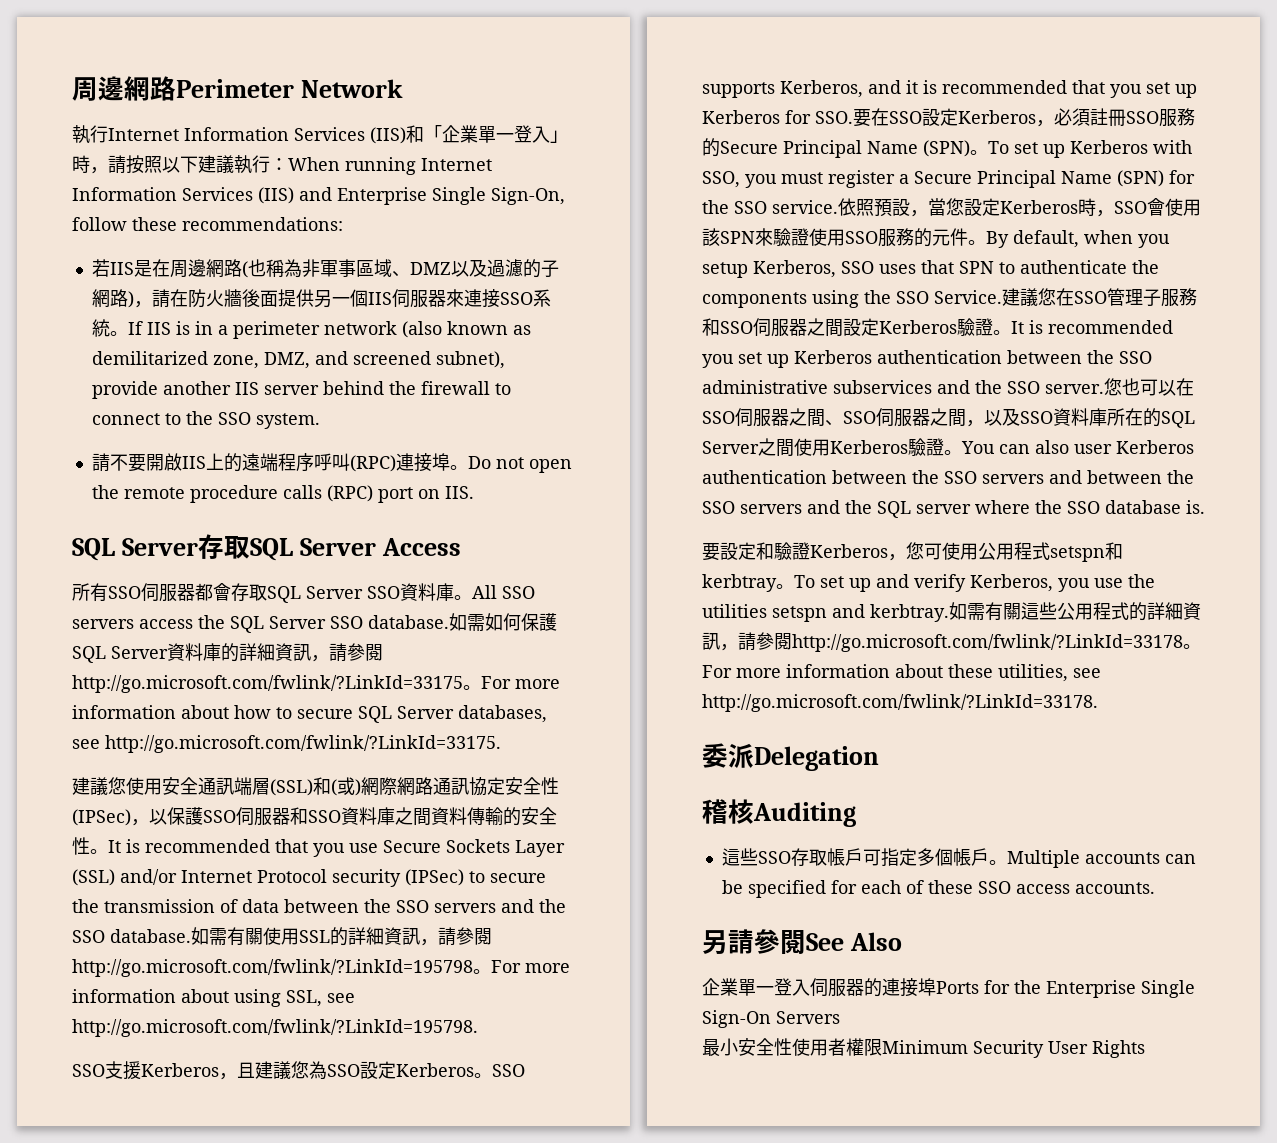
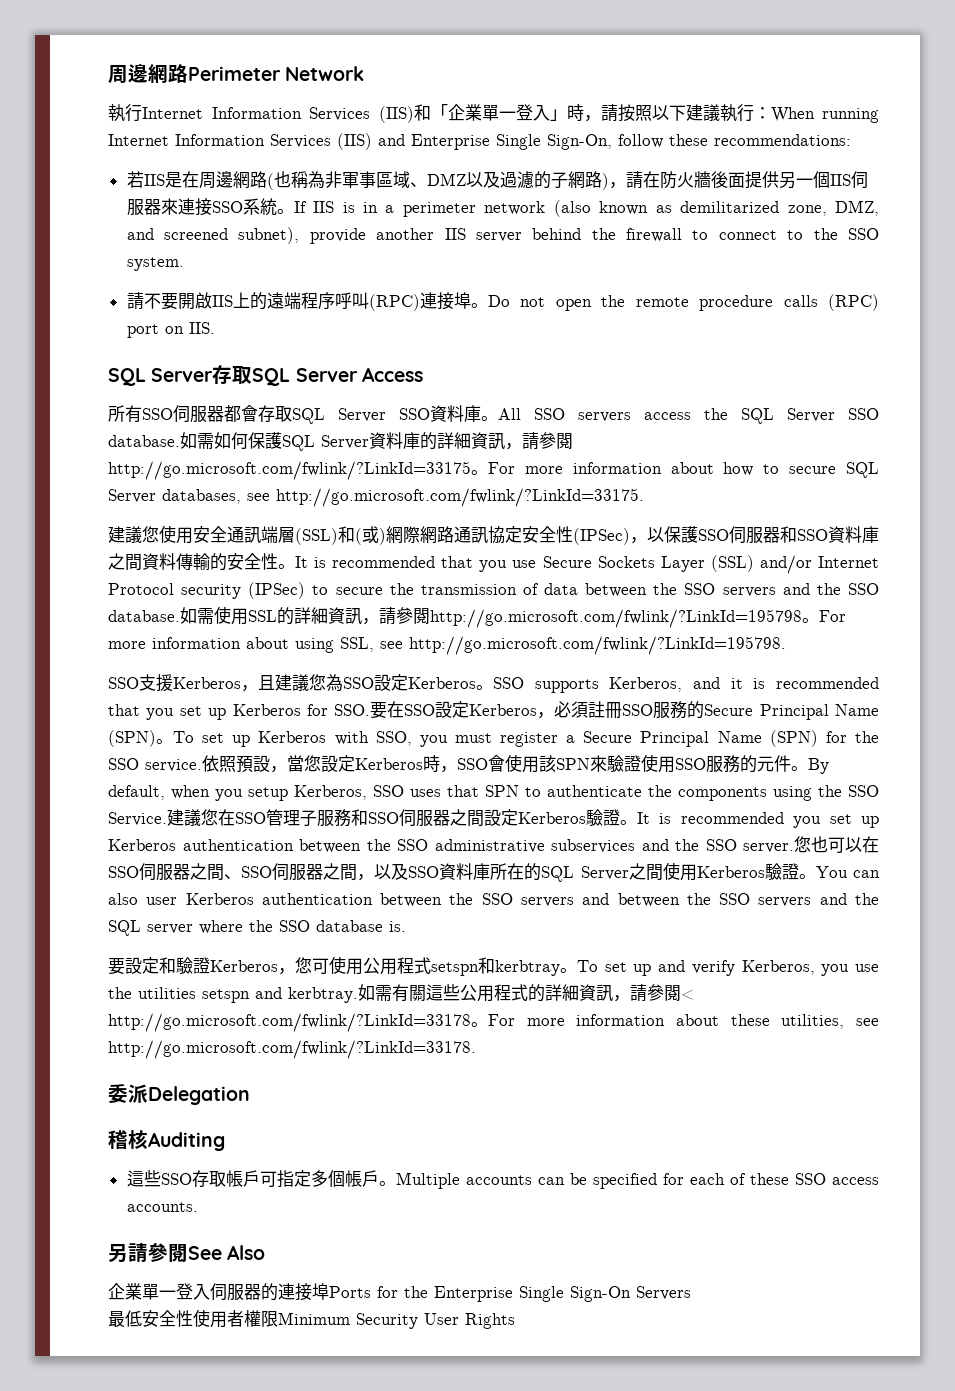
- 如需有關使用SSL的詳細資訊，請參閱http://go.microsoft.com/fwlink/?LinkId=195798。
+ 如需使用SSL的詳細資訊，請參閱http://go.microsoft.com/fwlink/?LinkId=195798。
- 如需有關這些公用程式的詳細資訊，請參閱http://go.microsoft.com/fwlink/?LinkId=33178。
+ 如需有關這些公用程式的詳細資訊，請參閱< http://go.microsoft.com/fwlink/?LinkId=33178。
- 最小安全性使用者權限Minimum Security User Rights
+ 最低安全性使用者權限Minimum Security User Rights

